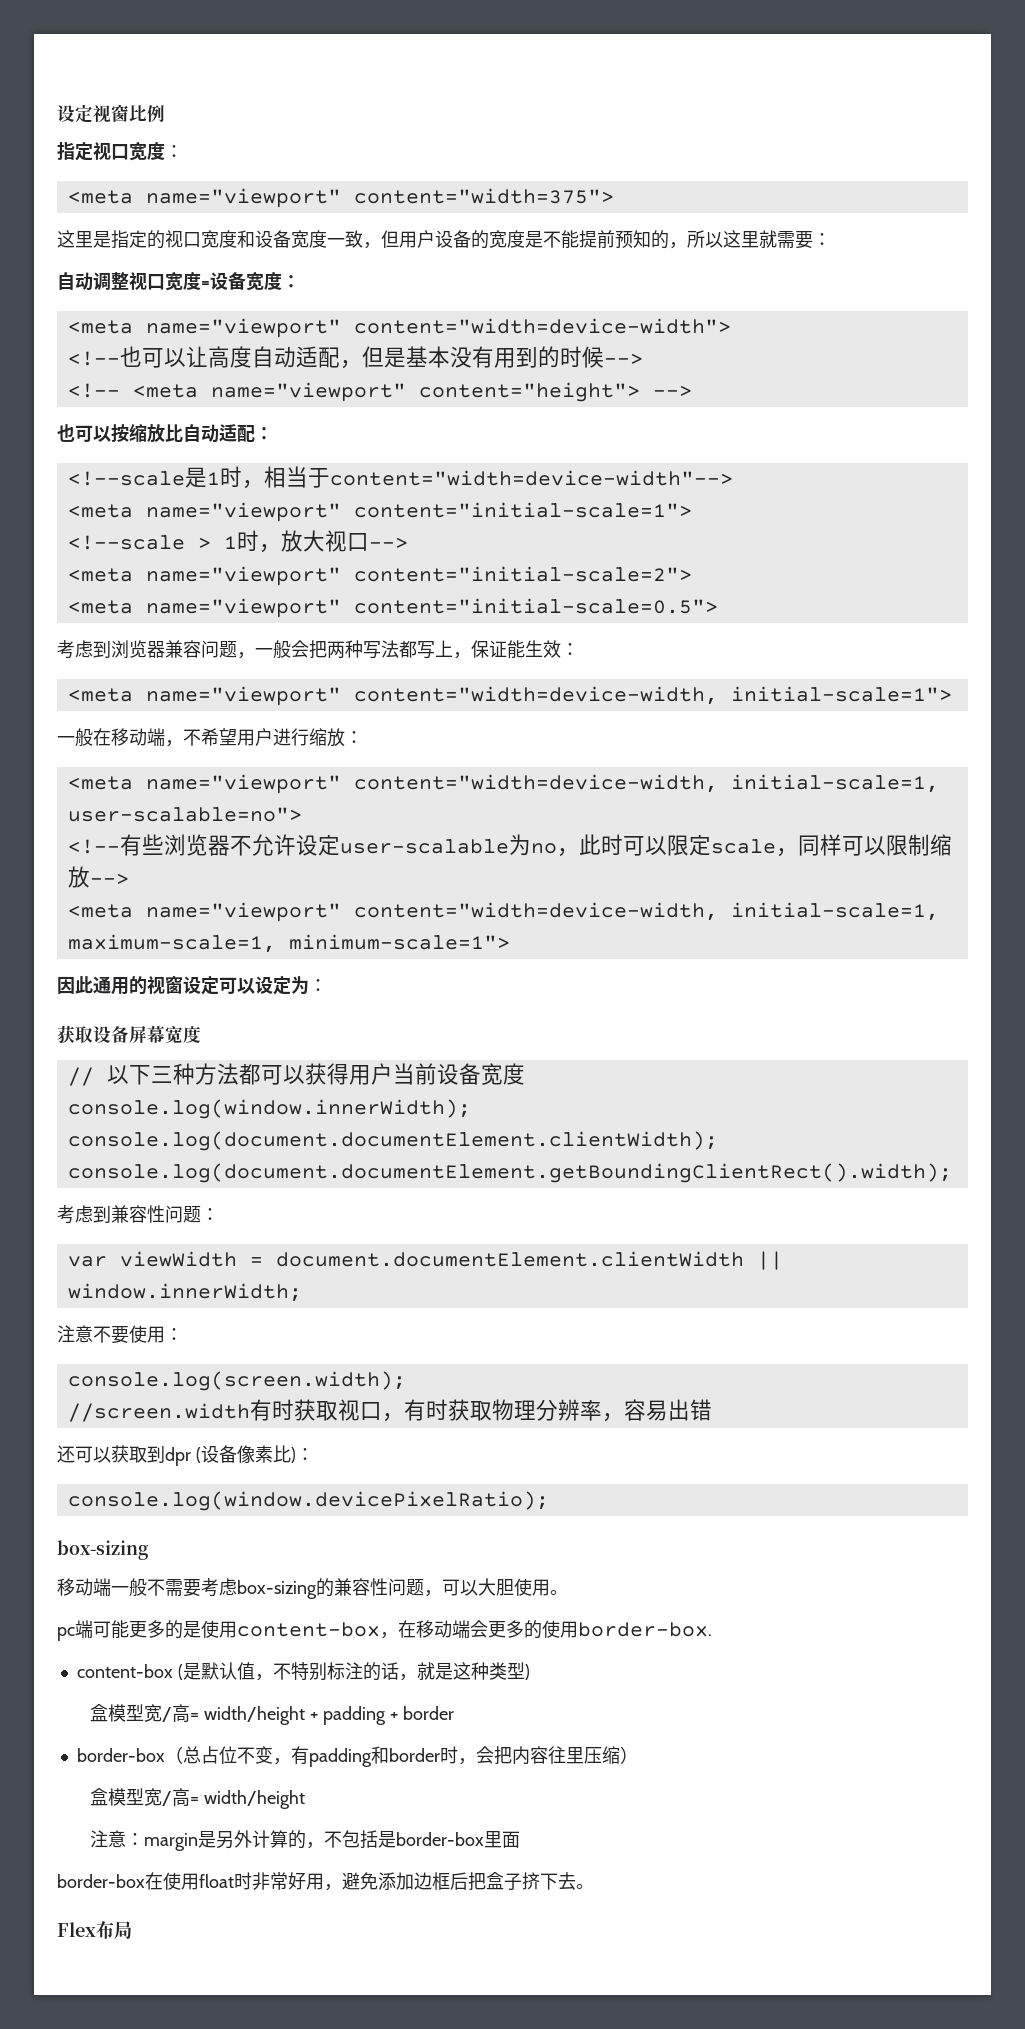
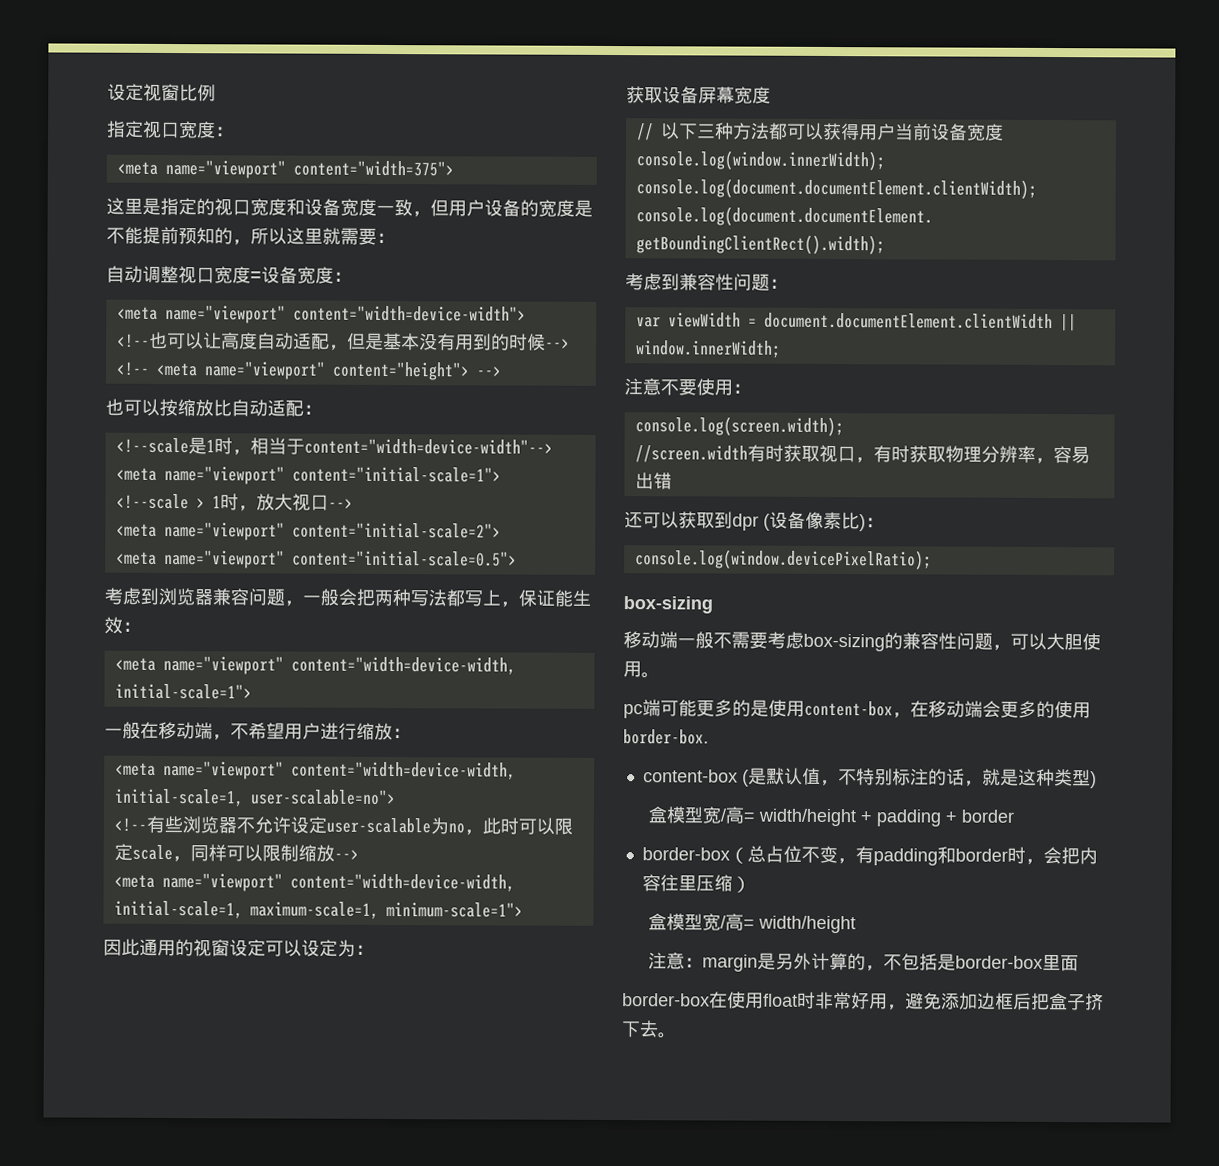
- Flex布局

